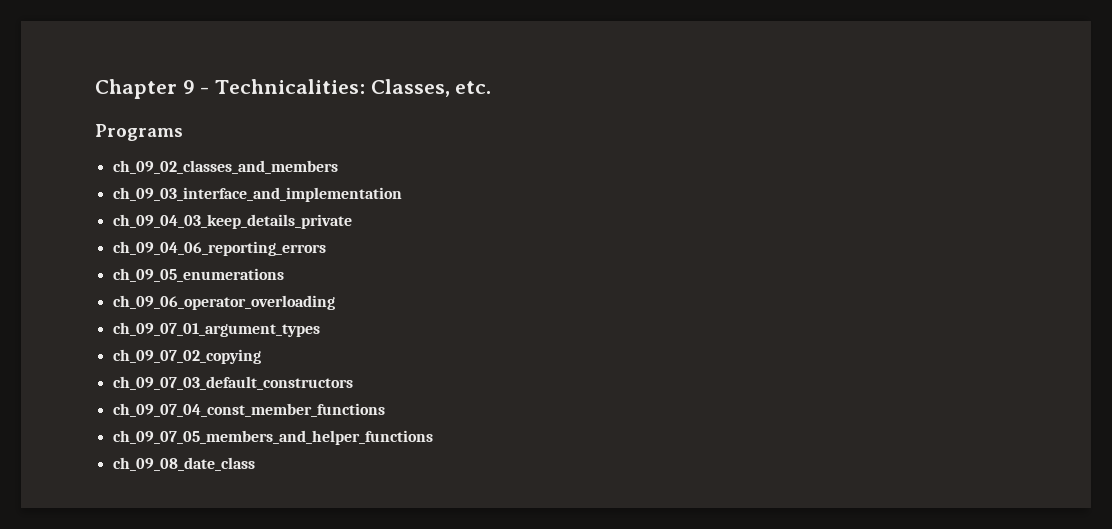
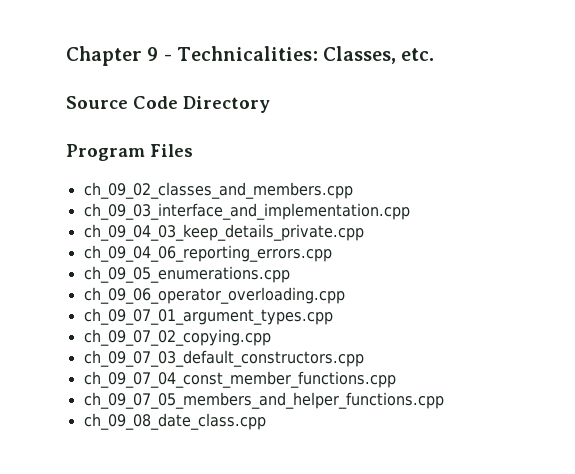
- Programs
- ch_09_02_classes_and_members
- ch_09_03_interface_and_implementation
- ch_09_04_03_keep_details_private
- ch_09_04_06_reporting_errors
- ch_09_05_enumerations
- ch_09_06_operator_overloading
- ch_09_07_01_argument_types
- ch_09_07_02_copying
- ch_09_07_03_default_constructors
- ch_09_07_04_const_member_functions
- ch_09_07_05_members_and_helper_functions
- ch_09_08_date_class
+ Source Code Directory
+ Program Files
+ ch_09_02_classes_and_members.cpp
+ ch_09_03_interface_and_implementation.cpp
+ ch_09_04_03_keep_details_private.cpp
+ ch_09_04_06_reporting_errors.cpp
+ ch_09_05_enumerations.cpp
+ ch_09_06_operator_overloading.cpp
+ ch_09_07_01_argument_types.cpp
+ ch_09_07_02_copying.cpp
+ ch_09_07_03_default_constructors.cpp
+ ch_09_07_04_const_member_functions.cpp
+ ch_09_07_05_members_and_helper_functions.cpp
+ ch_09_08_date_class.cpp

